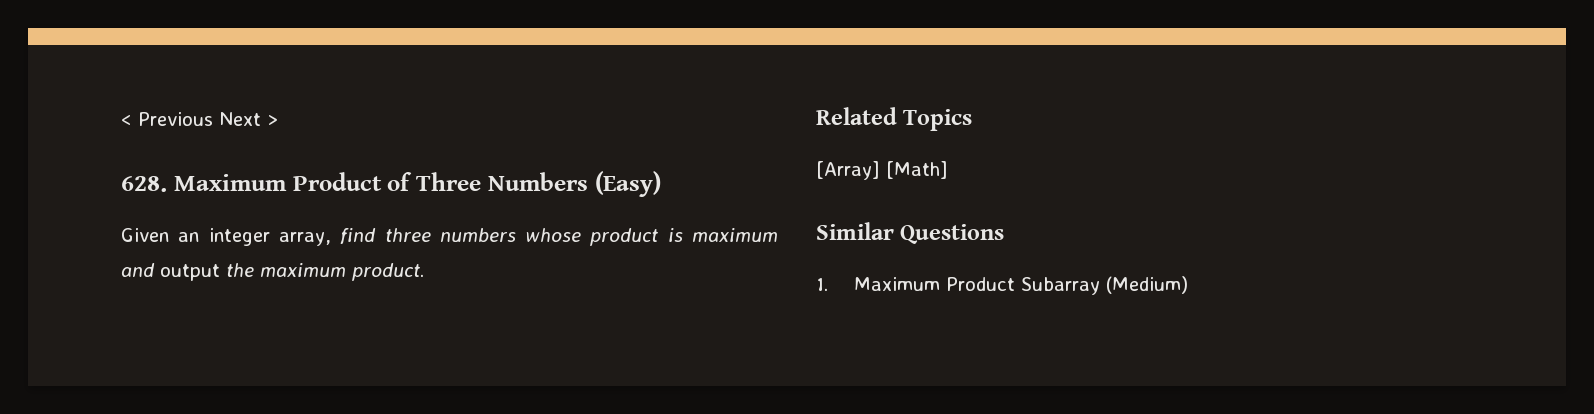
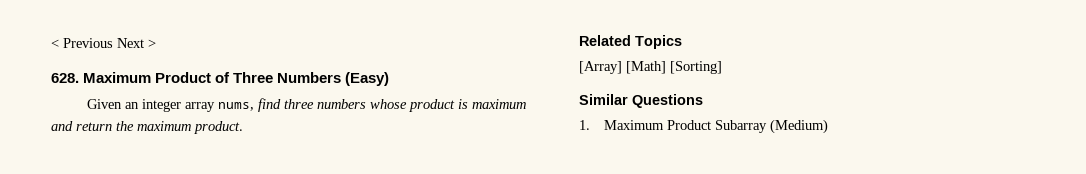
- Given an integer array, find three numbers whose product is maximum and output the maximum product.
+ Given an integer array nums, find three numbers whose product is maximum and return the maximum product.
- [Array] [Math]
+ [Array] [Math] [Sorting]

